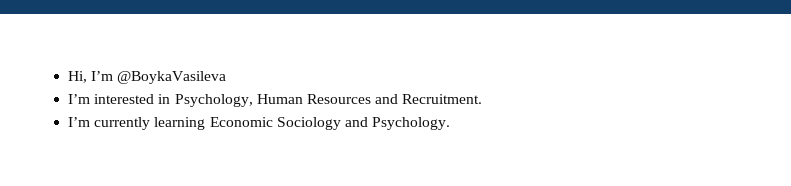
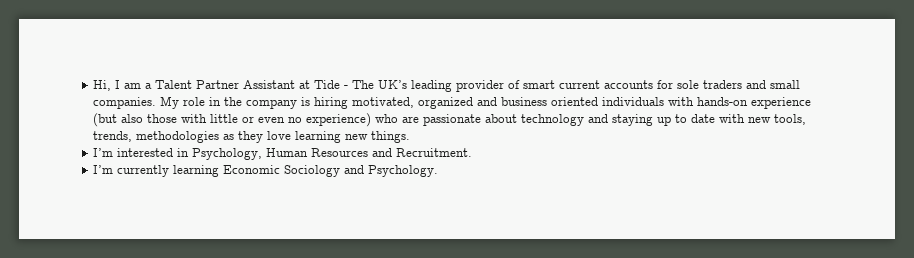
- Hi, I’m @BoykaVasileva
+ Hi, I am a Talent Partner Assistant at Tide - The UK’s leading provider of smart current accounts for sole traders and small companies. My role in the company is hiring motivated, organized and business oriented individuals with hands-on experience (but also those with little or even no experience) who are passionate about technology and staying up to date with new tools, trends, methodologies as they love learning new things.

